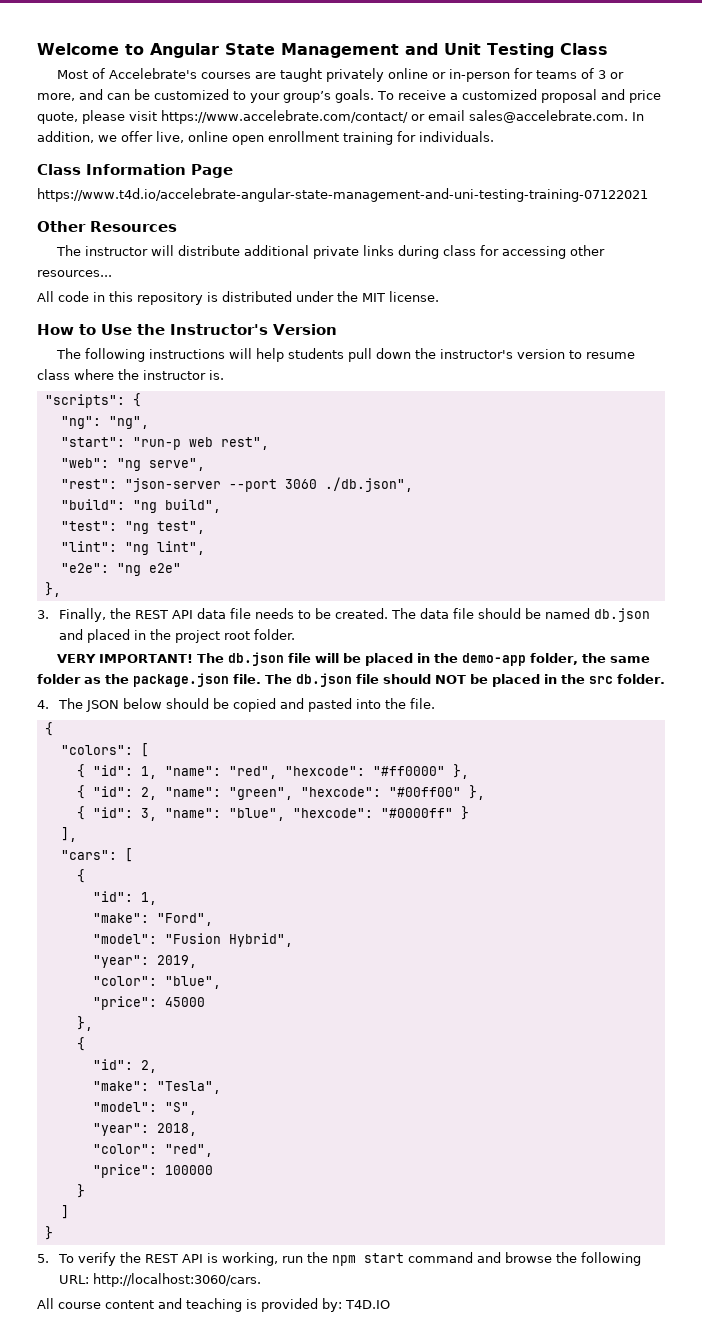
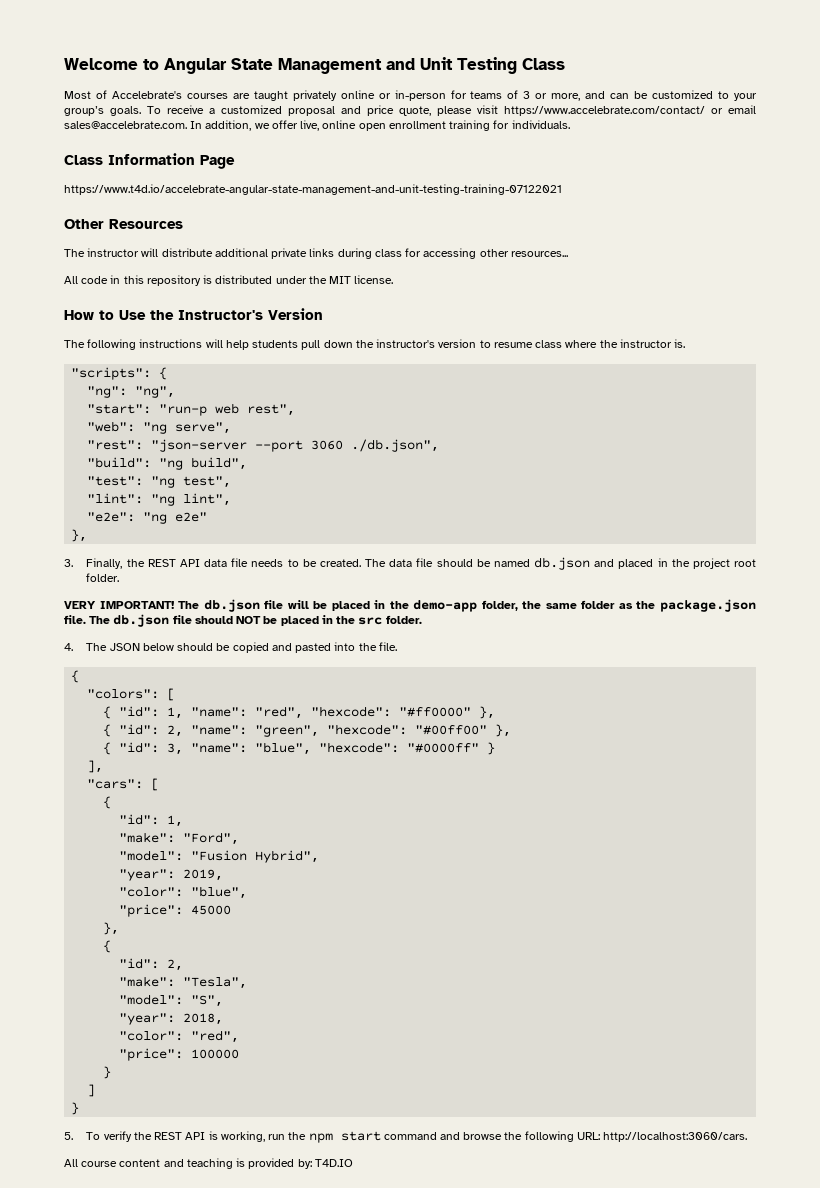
- https://www.t4d.io/accelebrate-angular-state-management-and-uni-testing-training-07122021
+ https://www.t4d.io/accelebrate-angular-state-management-and-unit-testing-training-07122021

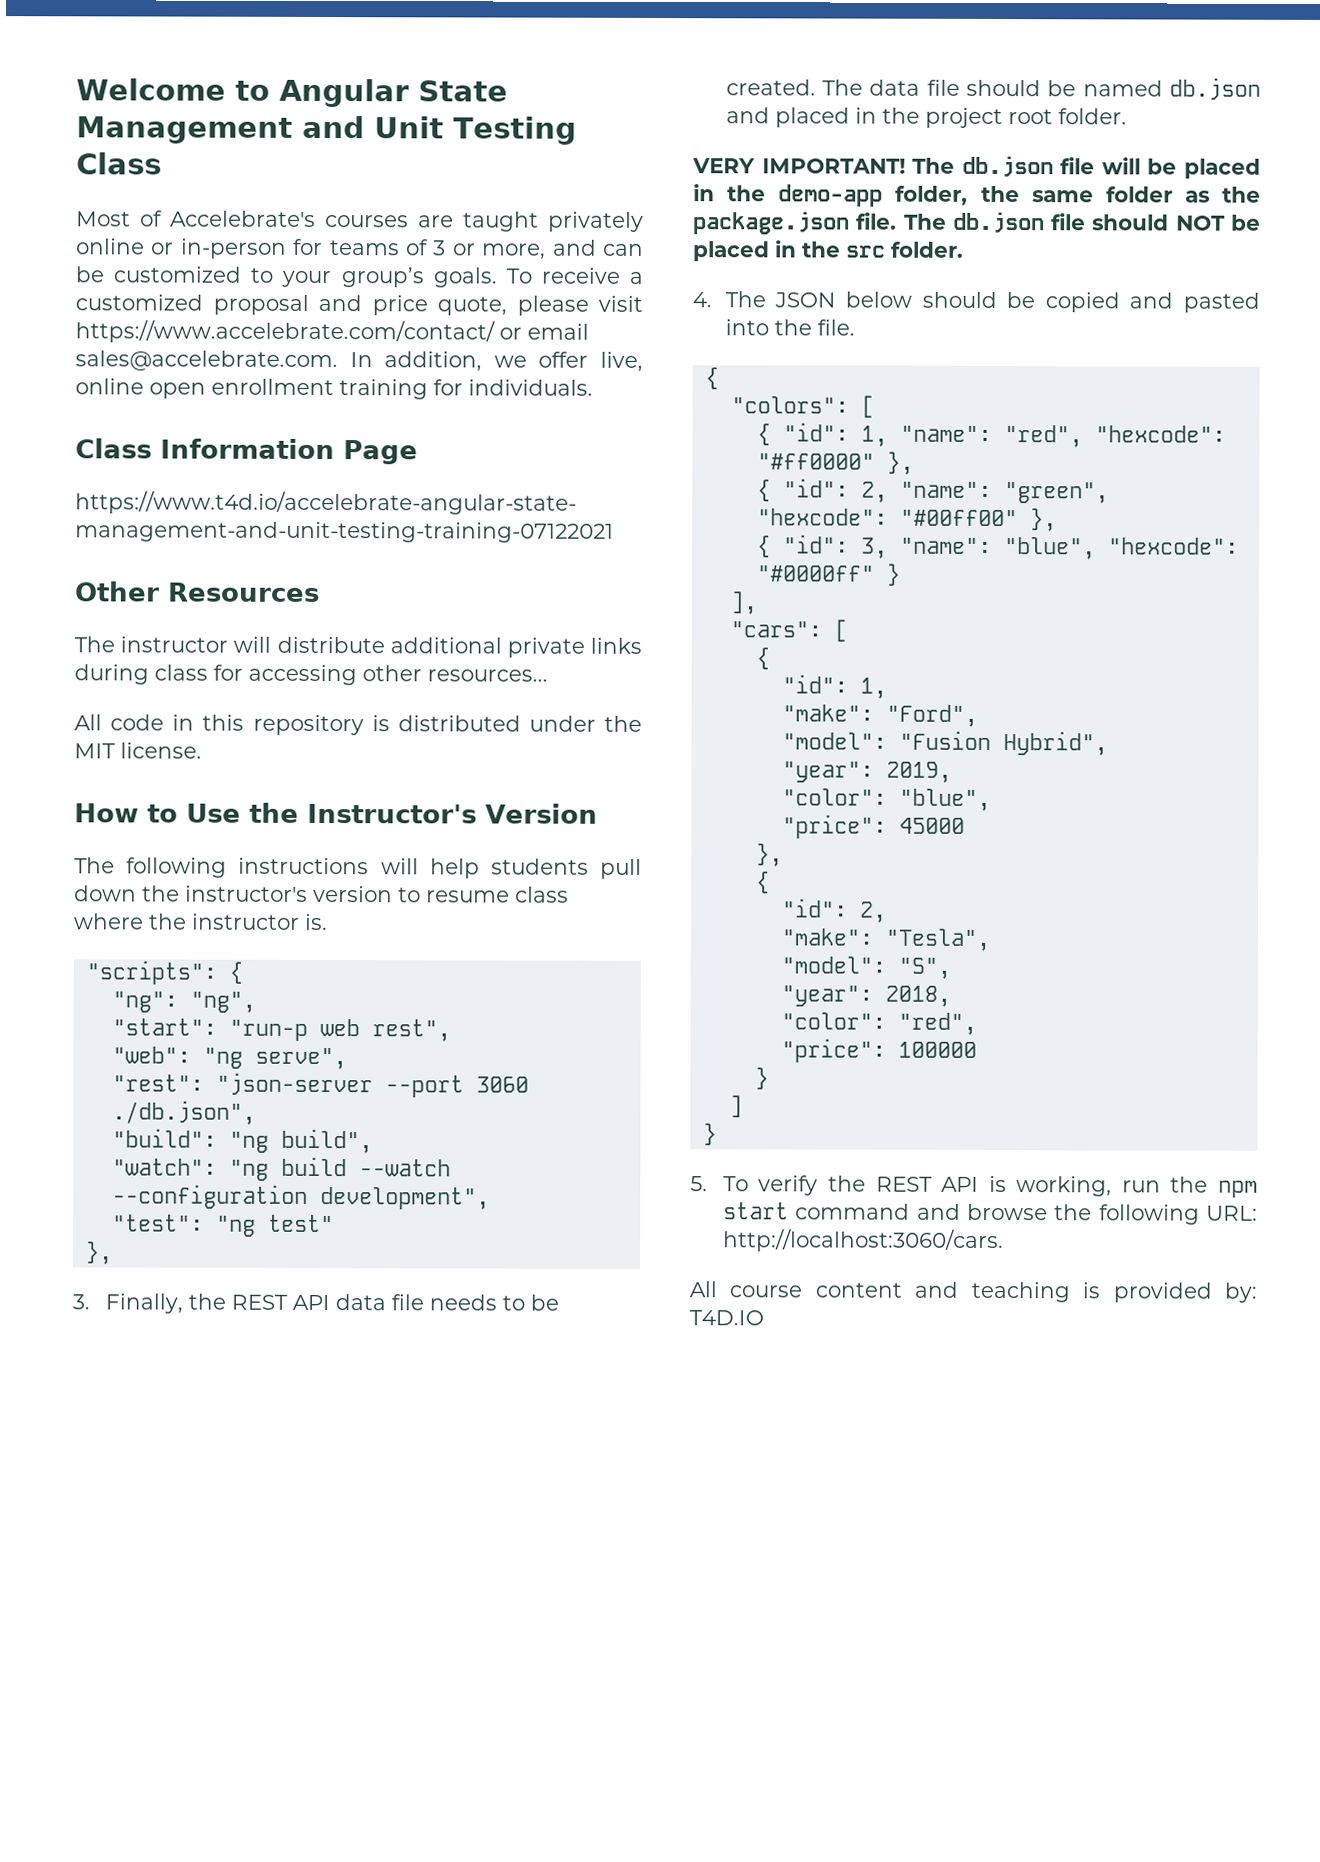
- "test": "ng test",
- "lint": "ng lint",
- "e2e": "ng e2e"
+ "watch": "ng build --watch --configuration development",
+ "test": "ng test"

